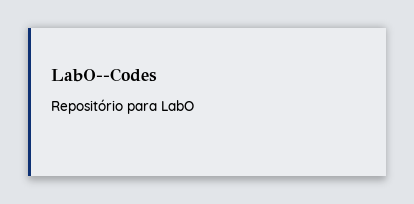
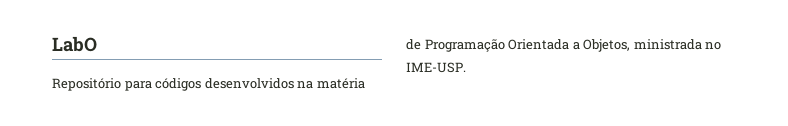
- LabO--Codes
+ LabO
- Repositório para LabO
+ Repositório para códigos desenvolvidos na matéria de Programação Orientada a Objetos, ministrada no IME-USP.

